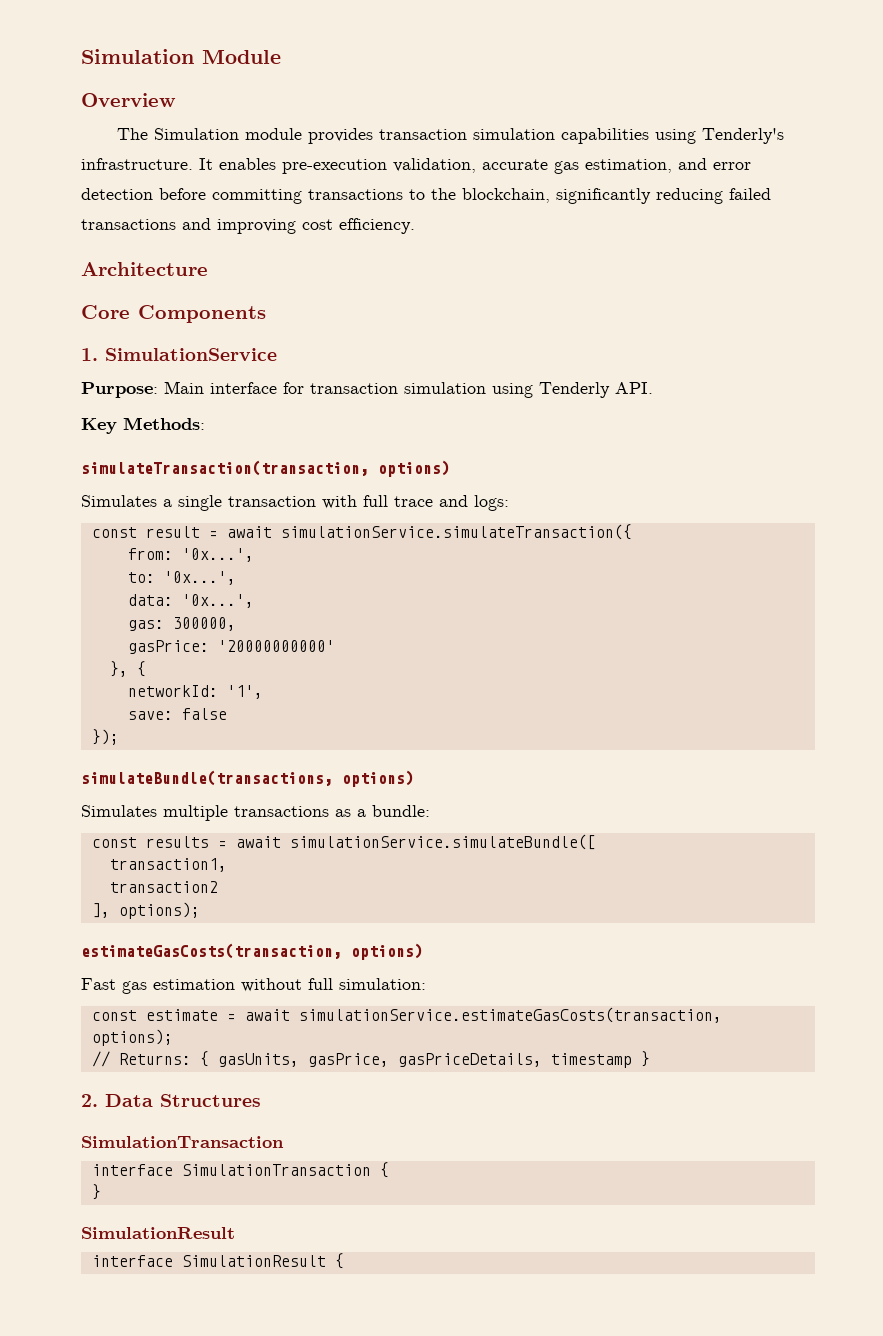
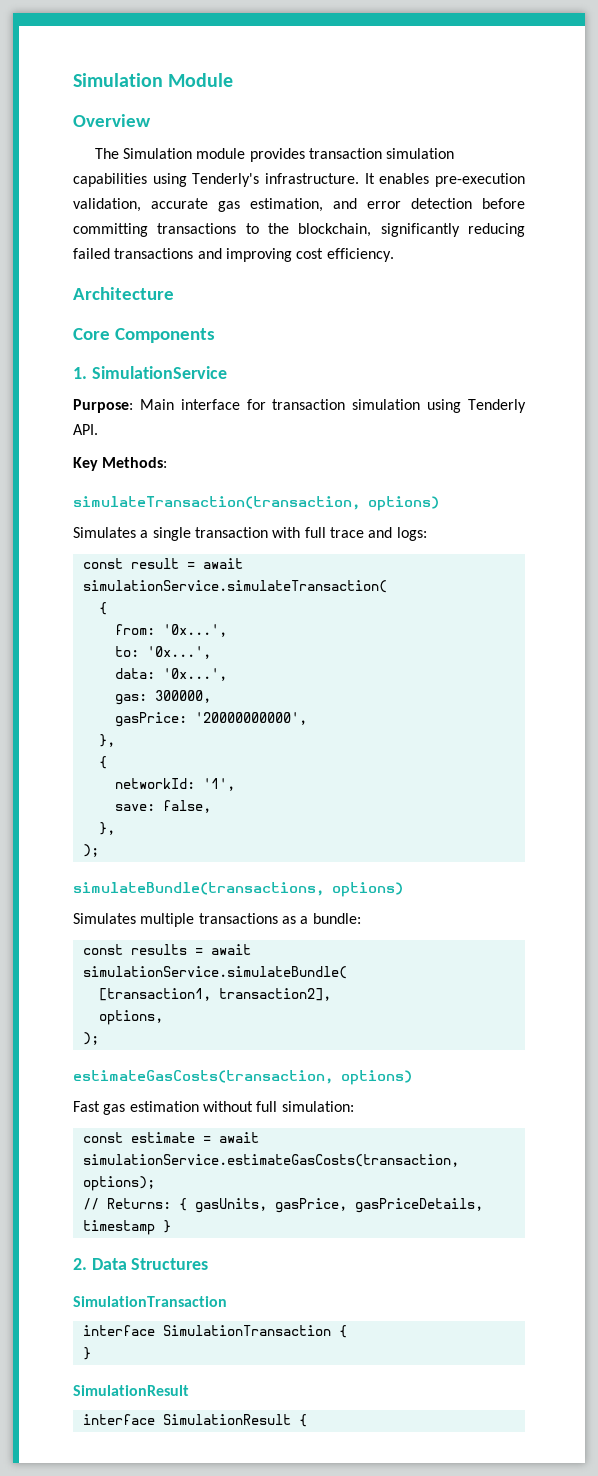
- const result = await simulationService.simulateTransaction({
+ const result = await simulationService.simulateTransaction(
+ {
- gasPrice: '20000000000'
- }, {
+ gasPrice: '20000000000',
+ },
+ {
- save: false
- });
+ save: false,
+ },
+ );
- const results = await simulationService.simulateBundle([
- transaction1,
- transaction2
- ], options);
+ const results = await simulationService.simulateBundle(
+ [transaction1, transaction2],
+ options,
+ );

